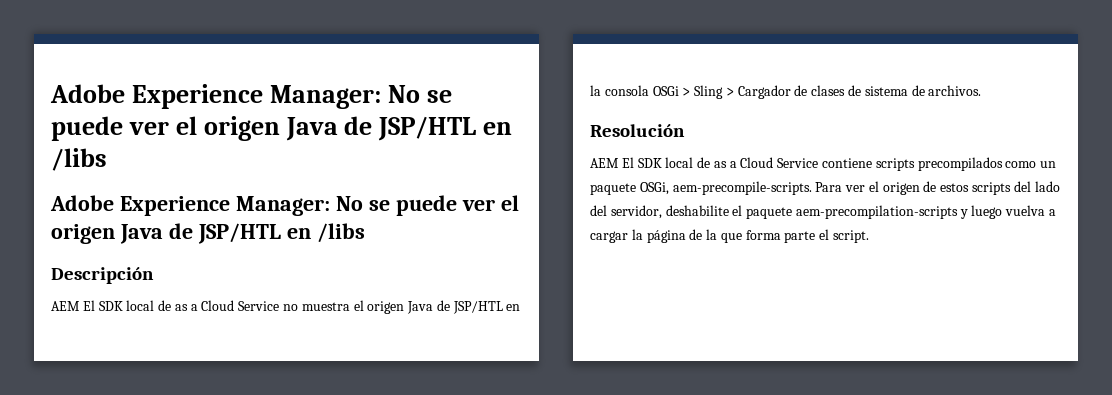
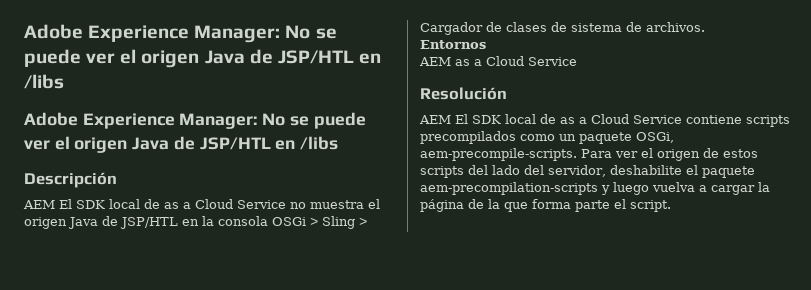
+ Entornos
+ AEM as a Cloud Service

